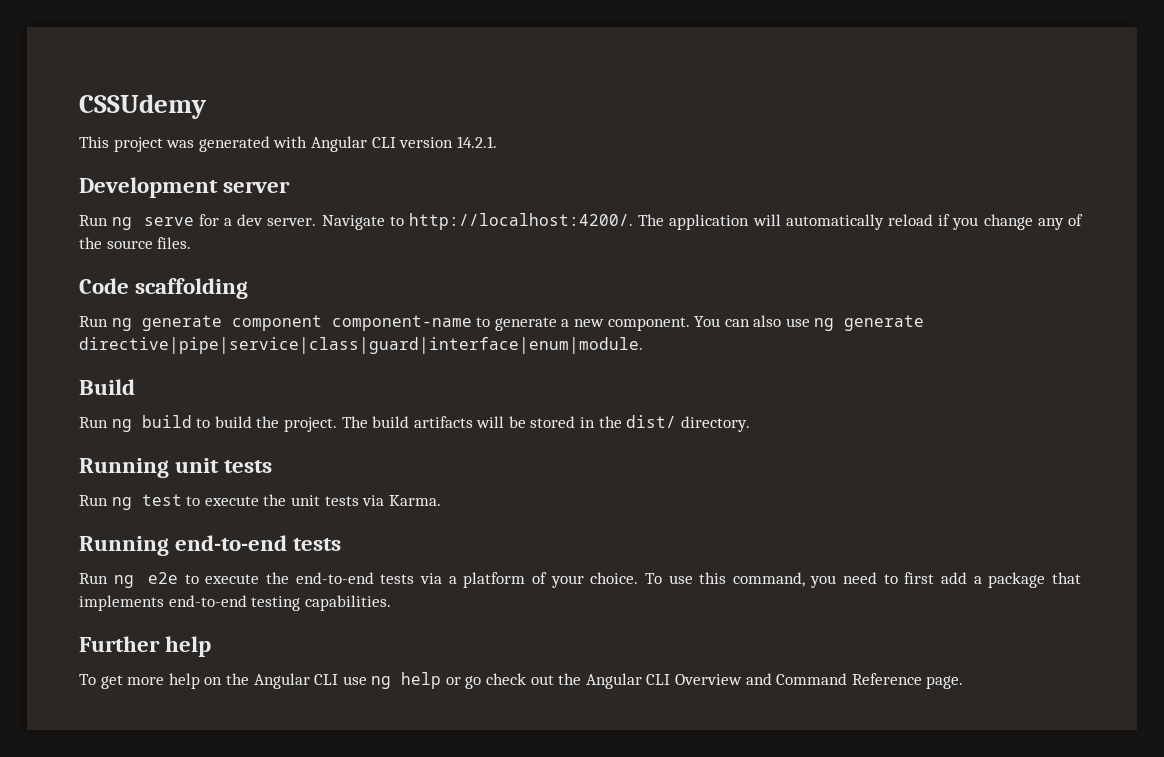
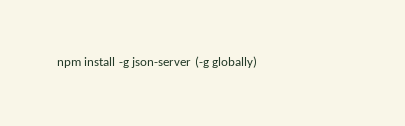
- CSSUdemy
- This project was generated with Angular CLI version 14.2.1.
- Development server
- Run ng serve for a dev server. Navigate to http://localhost:4200/. The application will automatically reload if you change any of the source files.
- Code scaffolding
- Run ng generate component component-name to generate a new component. You can also use ng generate directive|pipe|service|class|guard|interface|enum|module.
- Build
- Run ng build to build the project. The build artifacts will be stored in the dist/ directory.
- Running unit tests
- Run ng test to execute the unit tests via Karma.
- Running end-to-end tests
- Run ng e2e to execute the end-to-end tests via a platform of your choice. To use this command, you need to first add a package that implements end-to-end testing capabilities.
- Further help
- To get more help on the Angular CLI use ng help or go check out the Angular CLI Overview and Command Reference page.
+ npm install -g json-server (-g globally)

